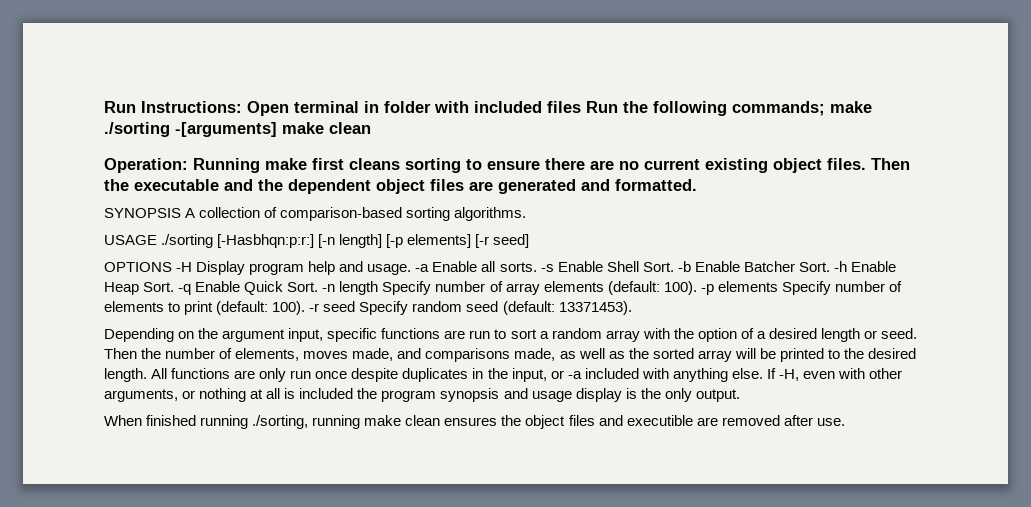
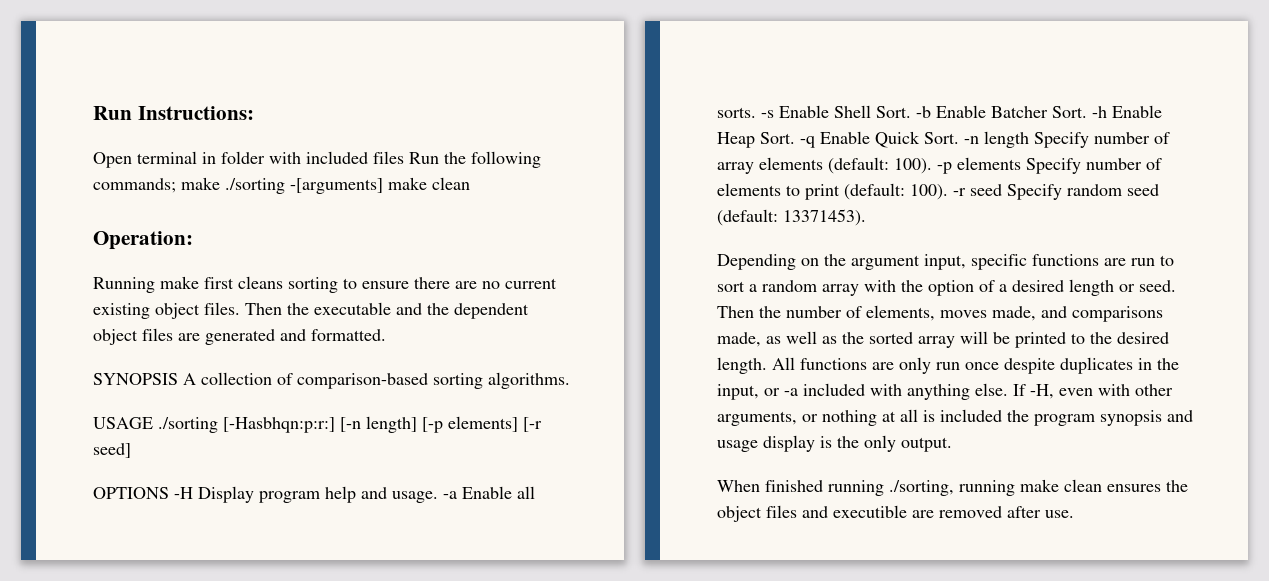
- Run Instructions: Open terminal in folder with included files Run the following commands; make ./sorting -[arguments] make clean
+ Run Instructions:
+ Open terminal in folder with included files Run the following commands; make ./sorting -[arguments] make clean
- Operation: Running make first cleans sorting to ensure there are no current existing object files.
+ Operation:
+ Running make first cleans sorting to ensure there are no current existing object files.

